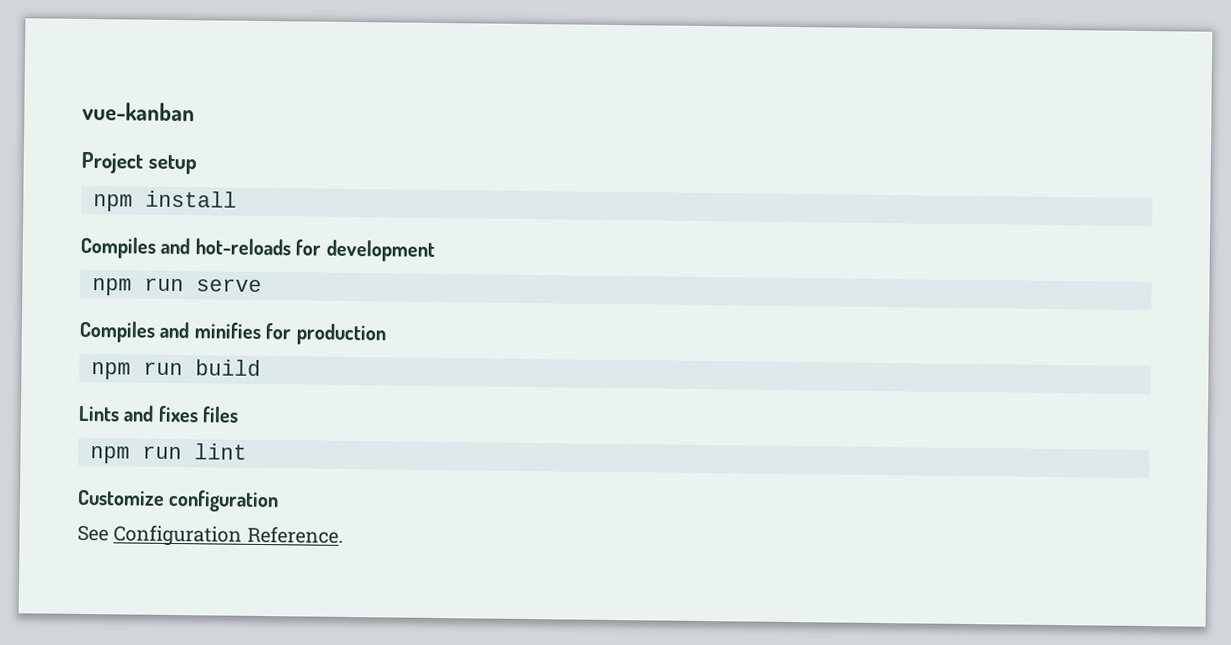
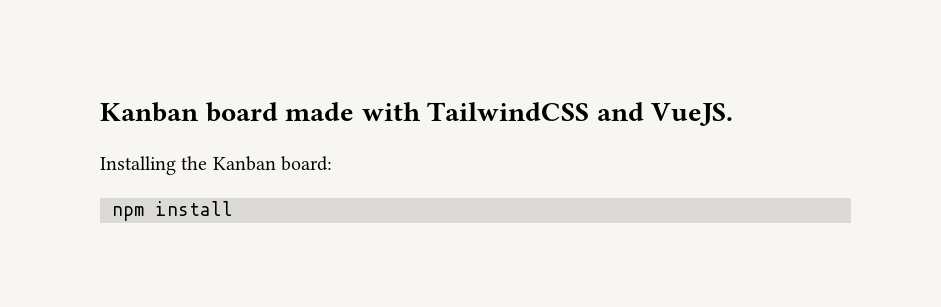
- vue-kanban
- Project setup
+ Kanban board made with TailwindCSS and VueJS.
+ Installing the Kanban board:
  npm install
- Compiles and hot-reloads for development
- npm run serve
- Compiles and minifies for production
- npm run build
- Lints and fixes files
- npm run lint
- Customize configuration
- See Configuration Reference.

